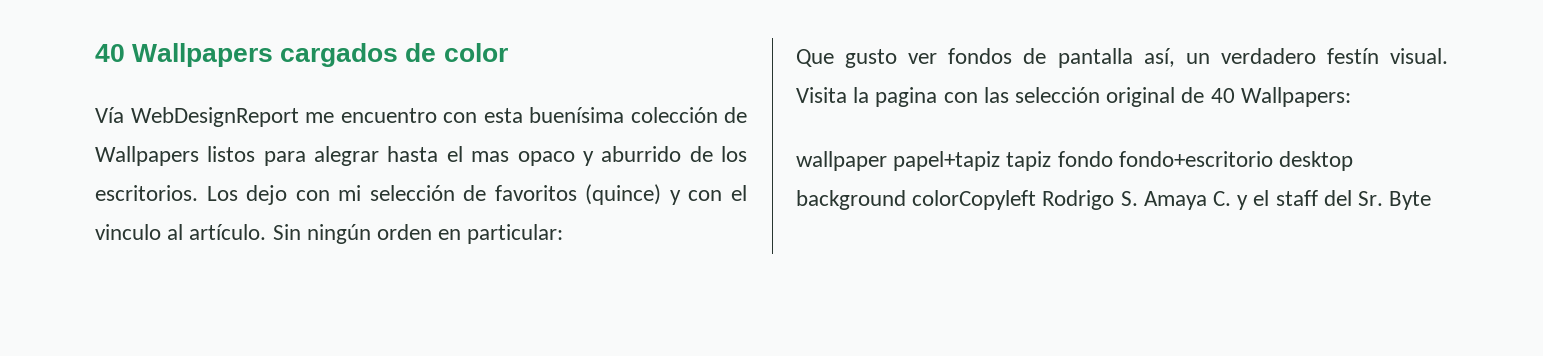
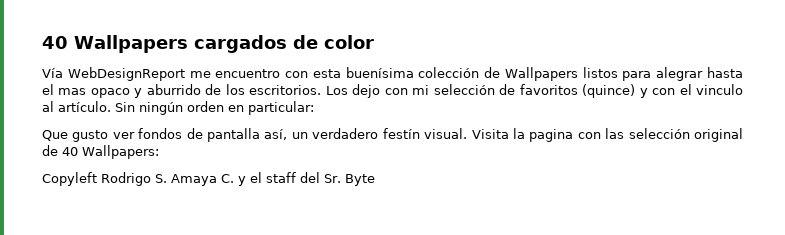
- wallpaper papel+tapiz tapiz fondo fondo+escritorio desktop background colorCopyleft Rodrigo S. Amaya C. y el staff del Sr. Byte
+ Copyleft Rodrigo S. Amaya C. y el staff del Sr. Byte

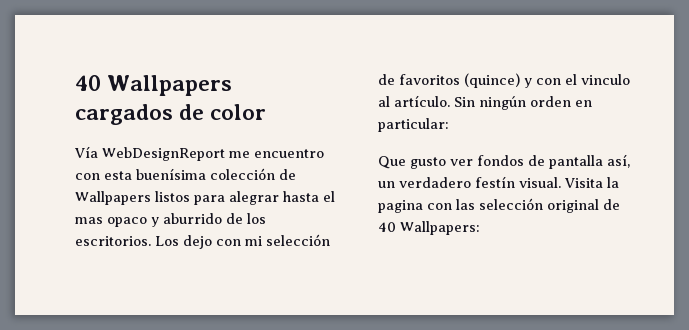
- Copyleft Rodrigo S. Amaya C. y el staff del Sr. Byte

